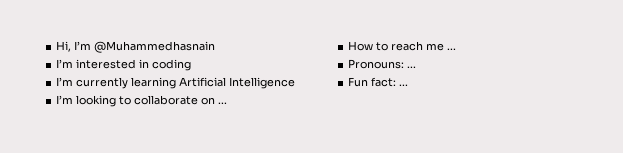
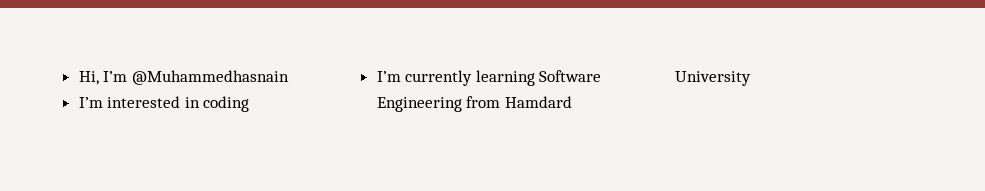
- I’m currently learning Artificial Intelligence
- I’m looking to collaborate on ...
- How to reach me ...
- Pronouns: ...
- Fun fact: ...
+ I’m currently learning Software Engineering from Hamdard University

